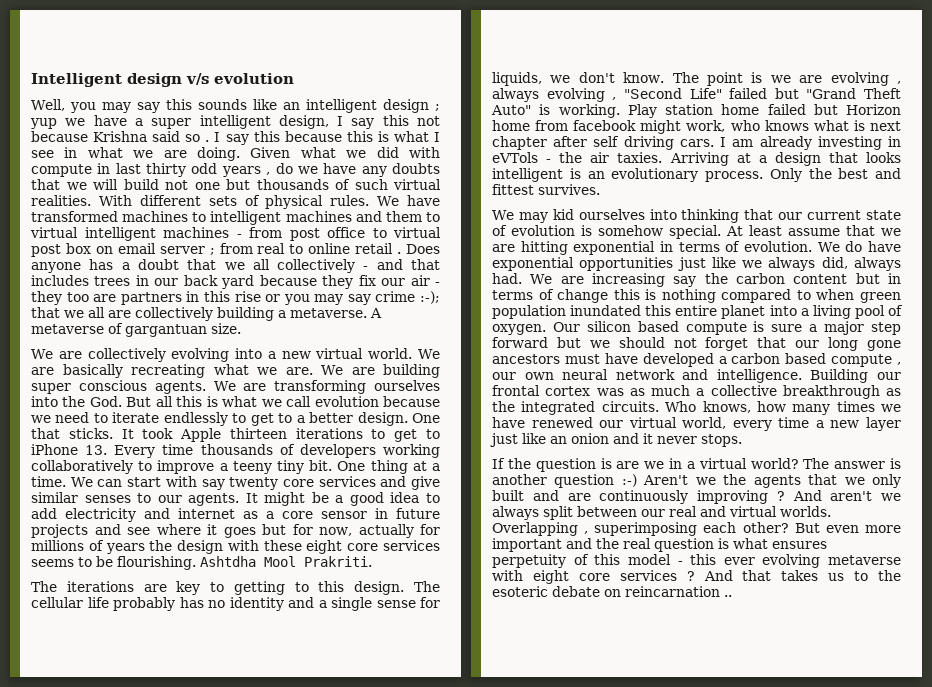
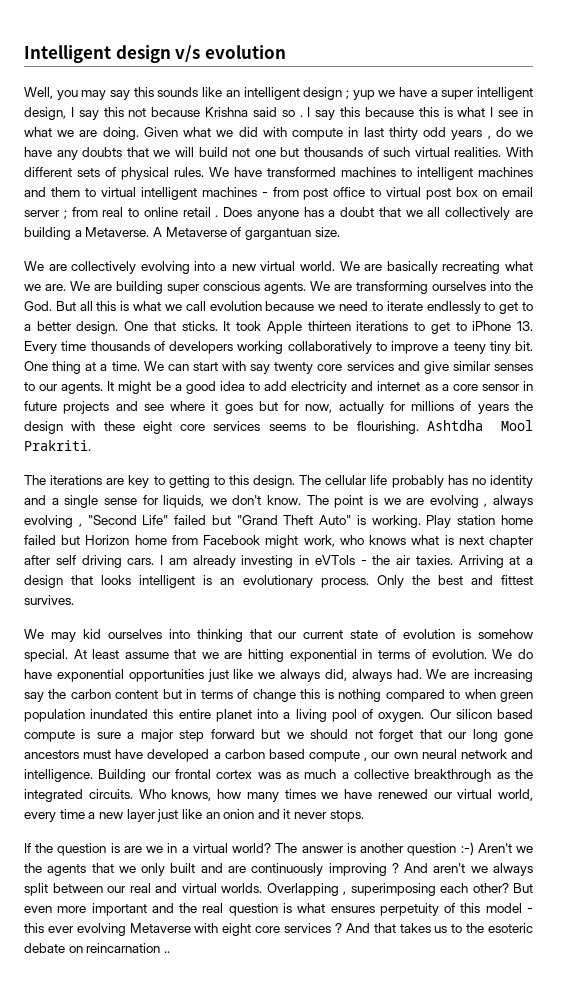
- Does anyone has a doubt that we all collectively - and that includes trees in our back yard because they fix our air - they too are partners in this rise or you may say crime :-); that we all are collectively building a metaverse. A metaverse of gargantuan size.
+ Does anyone has a doubt that we all collectively are building a Metaverse. A Metaverse of gargantuan size.
- Play station home failed but Horizon home from facebook might work, who knows what is next chapter after self driving cars.
+ Play station home failed but Horizon home from Facebook might work, who knows what is next chapter after self driving cars.
- But even more important and the real question is what ensures perpetuity of this model - this ever evolving metaverse with eight core services ?
+ But even more important and the real question is what ensures perpetuity of this model - this ever evolving Metaverse with eight core services ?

